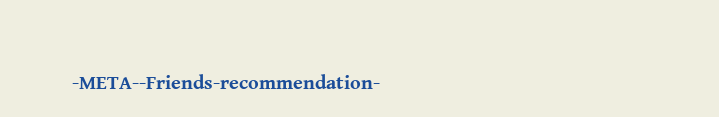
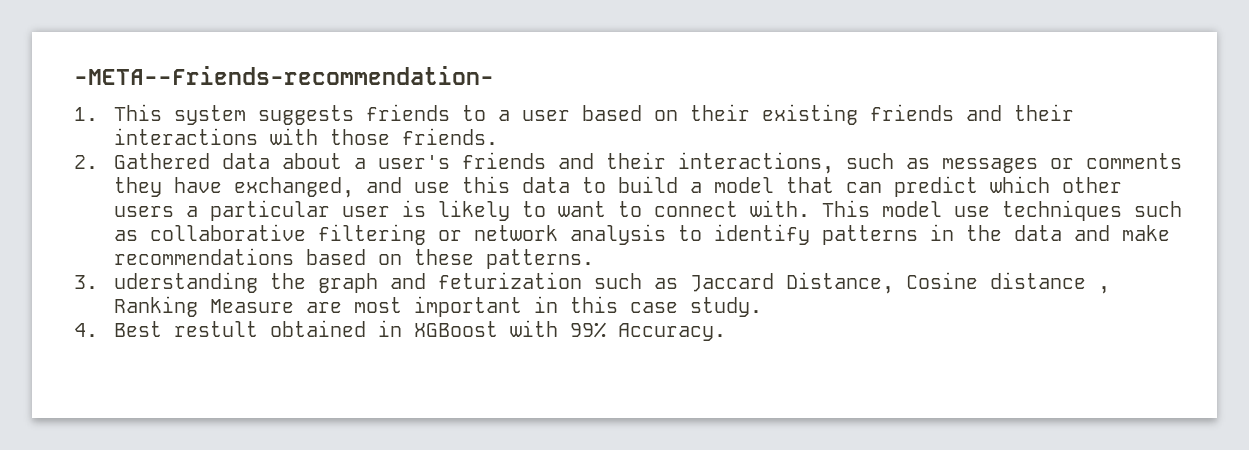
+ 1. This system suggests friends to a user based on their existing friends and their interactions with those friends.
+ 2. Gathered data about a user's friends and their interactions, such as messages or comments they have exchanged, and use this data to build a model that can predict which other users a particular user is likely to want to connect with. This model use techniques such as collaborative filtering or network analysis to identify patterns in the data and make recommendations based on these patterns.
+ 3. uderstanding the graph and feturization such as Jaccard Distance, Cosine distance , Ranking Measure are most important in this case study.
+ 4. Best restult obtained in XGBoost with 99% Accuracy.

